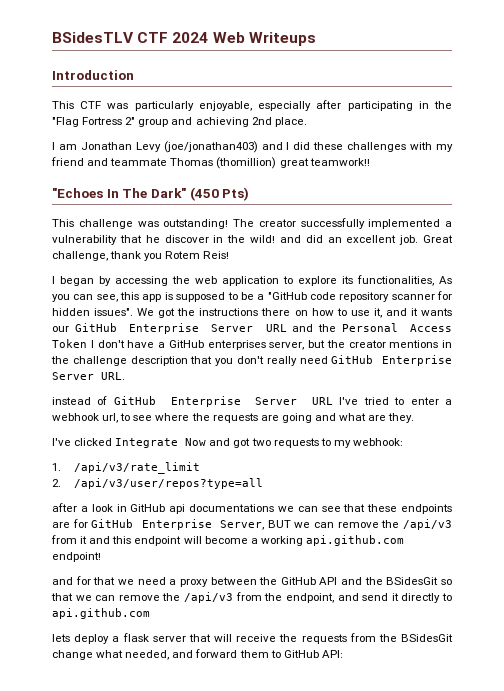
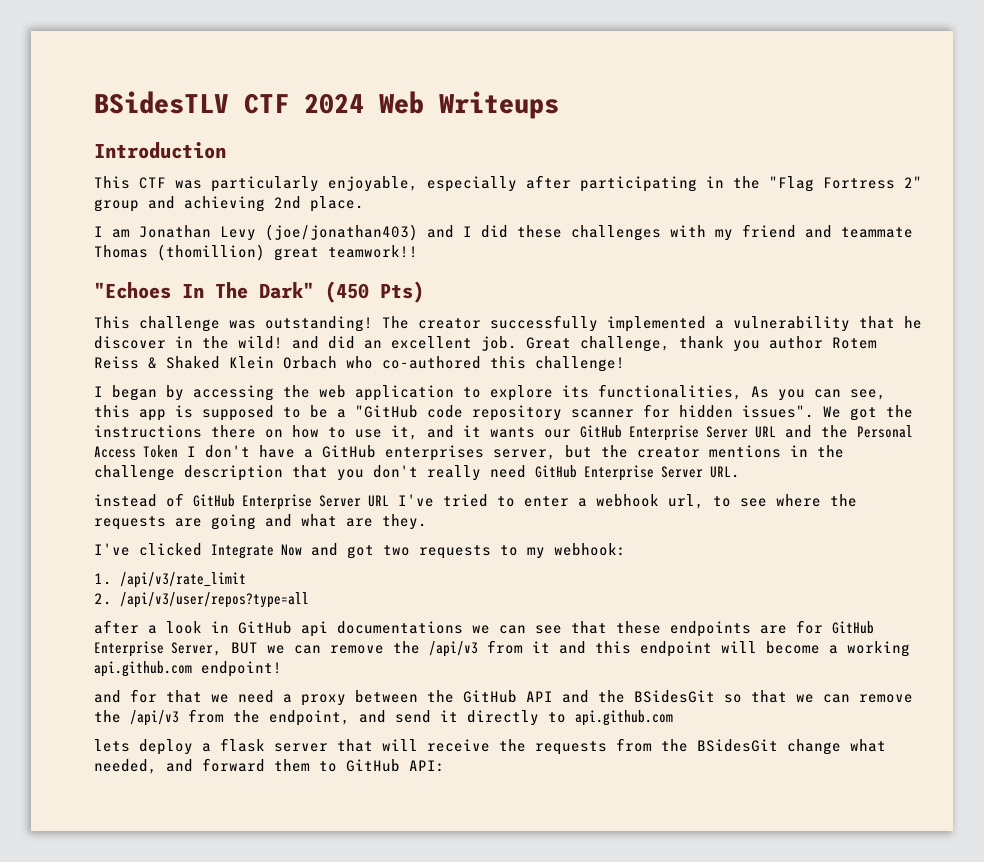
- Great challenge, thank you Rotem Reis!
+ Great challenge, thank you author Rotem Reiss & Shaked Klein Orbach who co-authored this challenge!

